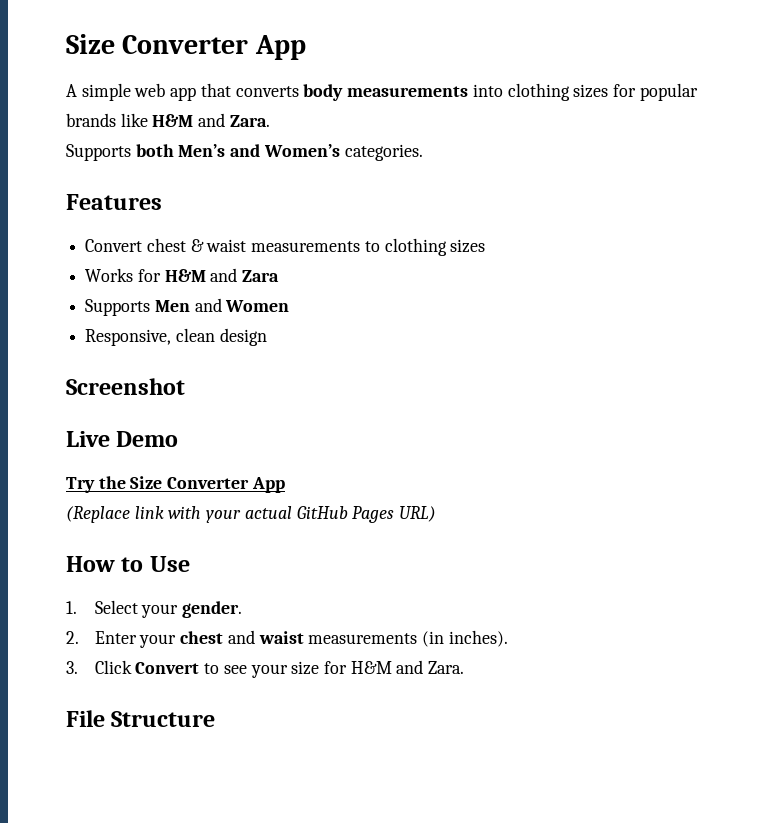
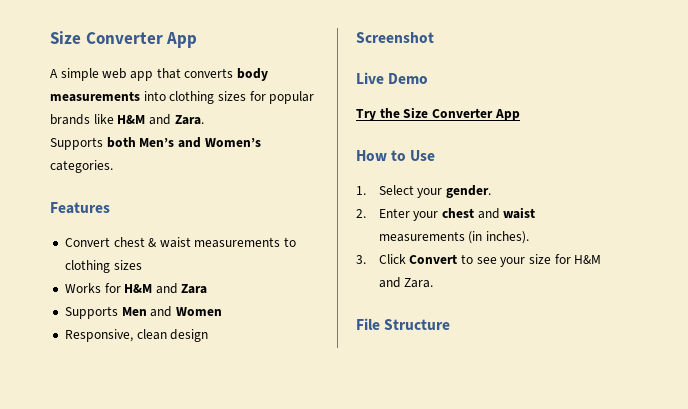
- (Replace link with your actual GitHub Pages URL)

